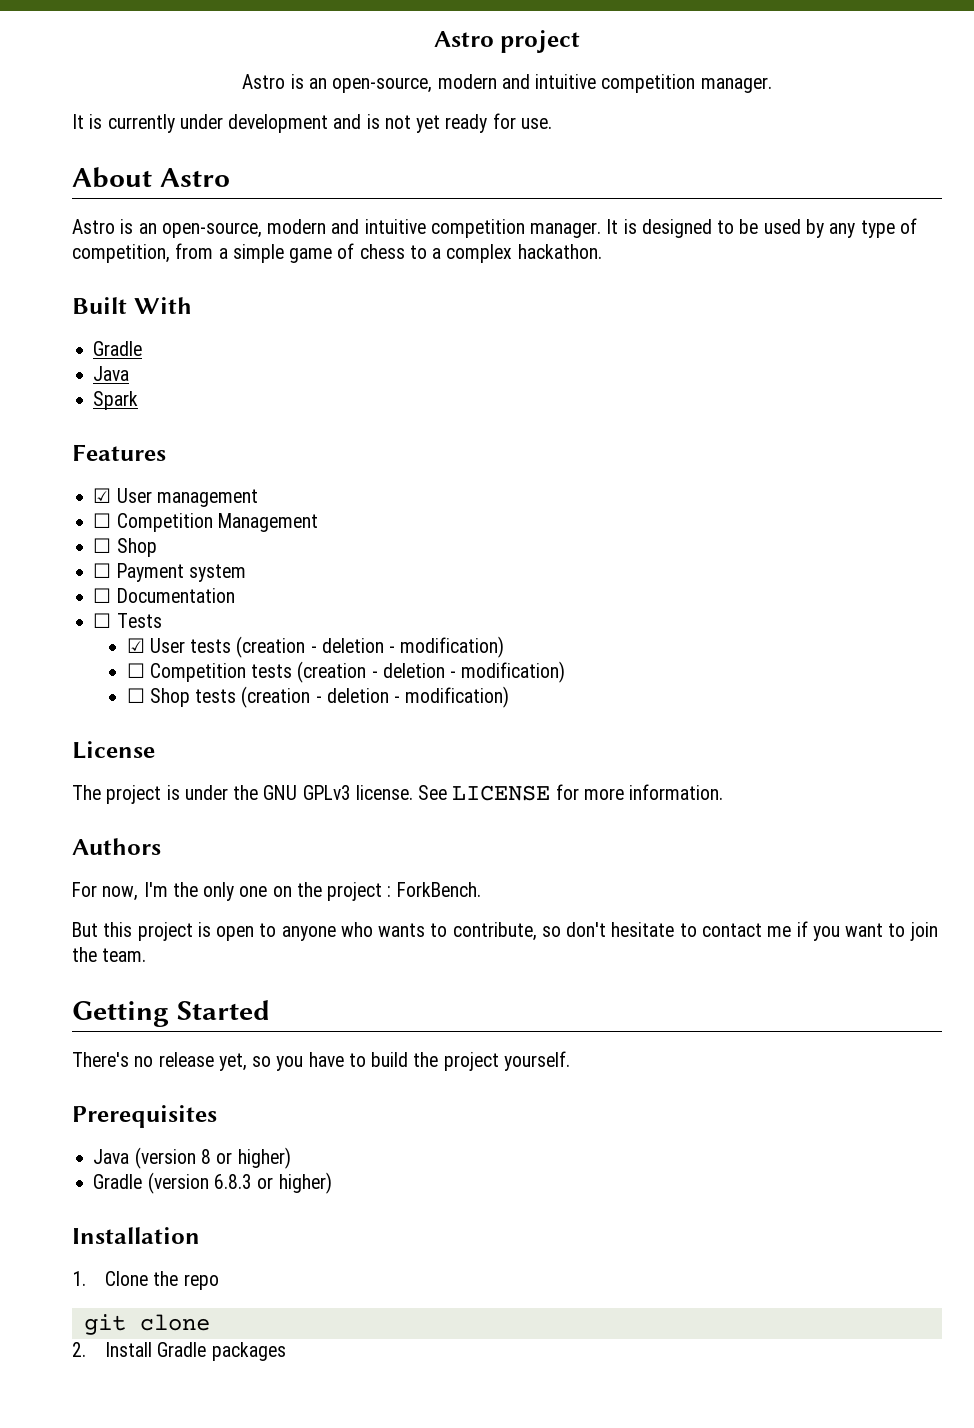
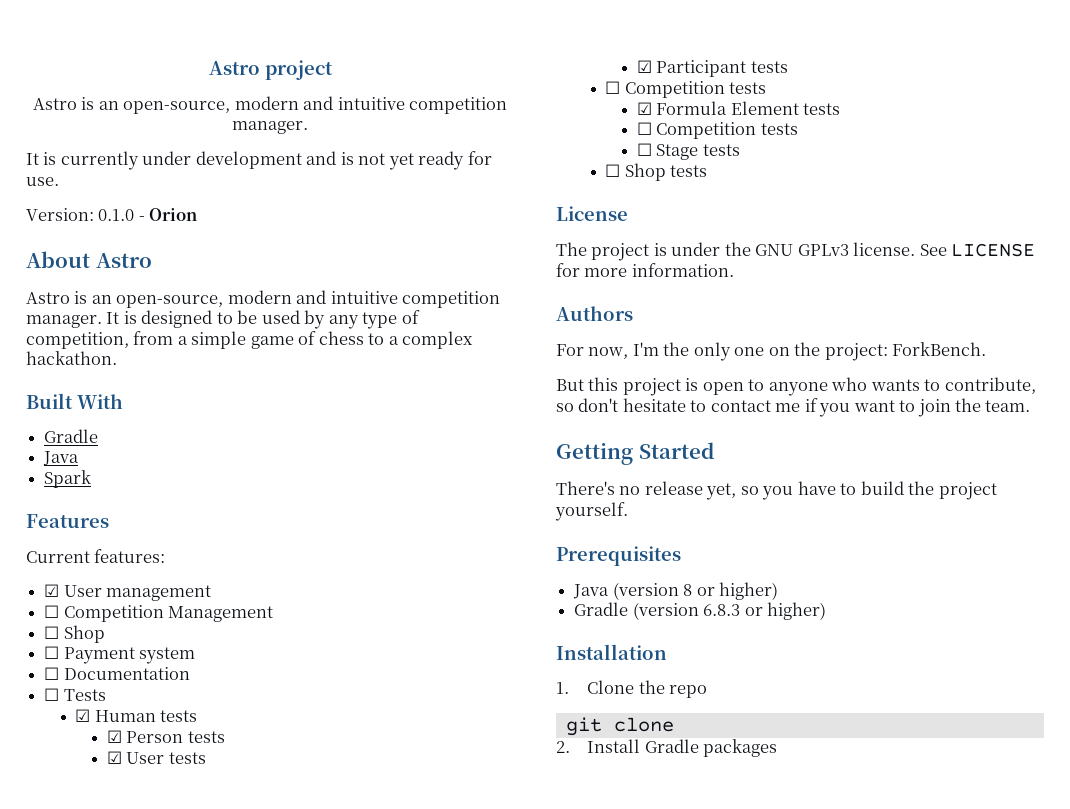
+ Version: 0.1.0 - Orion
+ Current features:
- ☑ User tests (creation - deletion - modification)
- ☐ Competition tests (creation - deletion - modification)
- ☐ Shop tests (creation - deletion - modification)
+ ☑ Human tests
+ ☑ Person tests
+ ☑ User tests
+ ☑ Participant tests
+ ☐ Competition tests
+ ☑ Formula Element tests
+ ☐ Competition tests
+ ☐ Stage tests
+ ☐ Shop tests
- For now, I'm the only one on the project : ForkBench.
+ For now, I'm the only one on the project: ForkBench.

